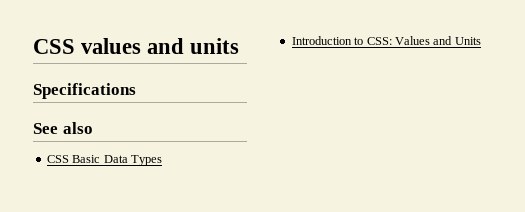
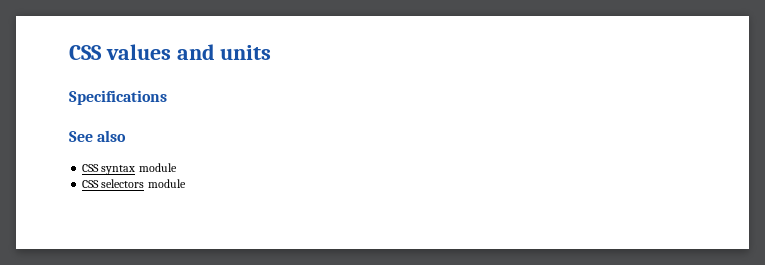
- CSS Basic Data Types
- Introduction to CSS: Values and Units
+ CSS syntax module
+ CSS selectors module

